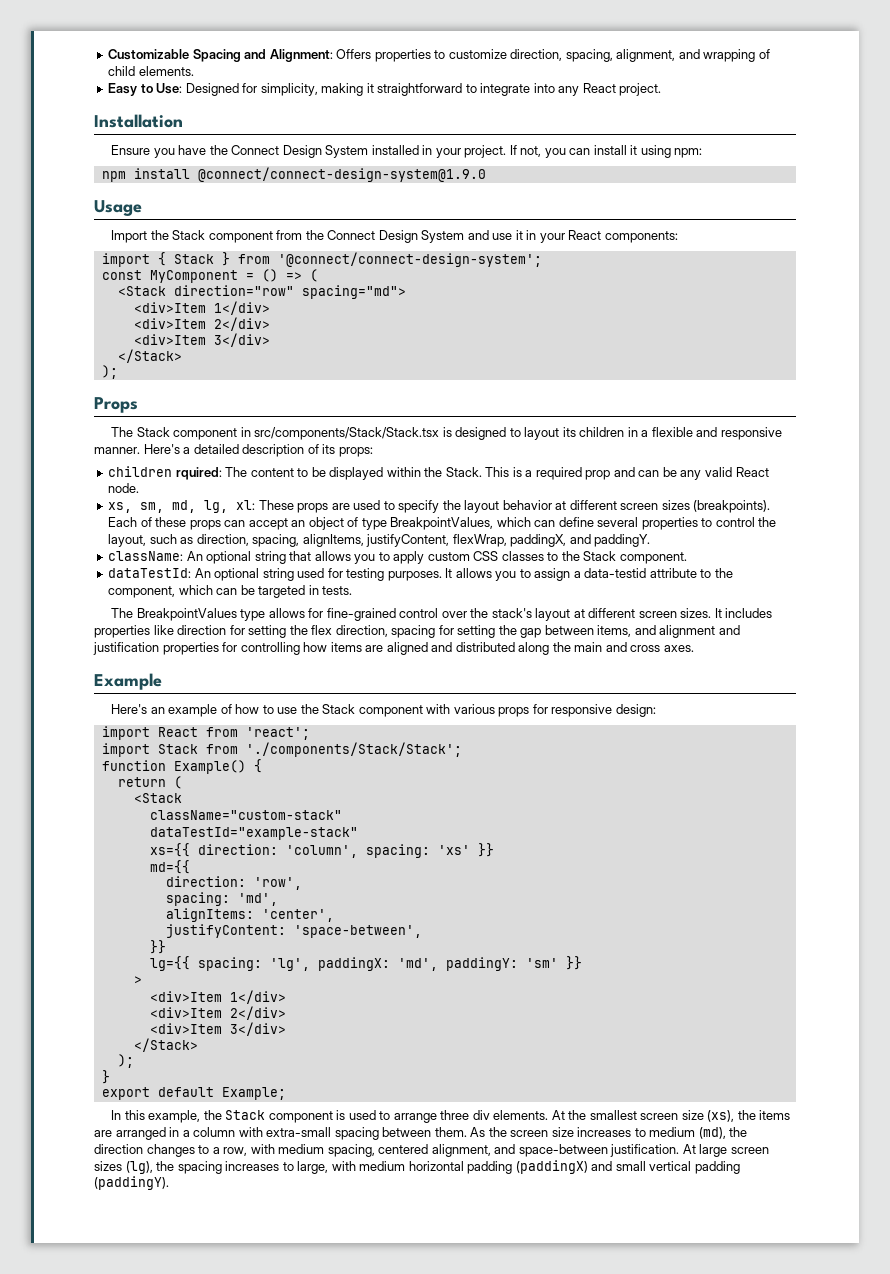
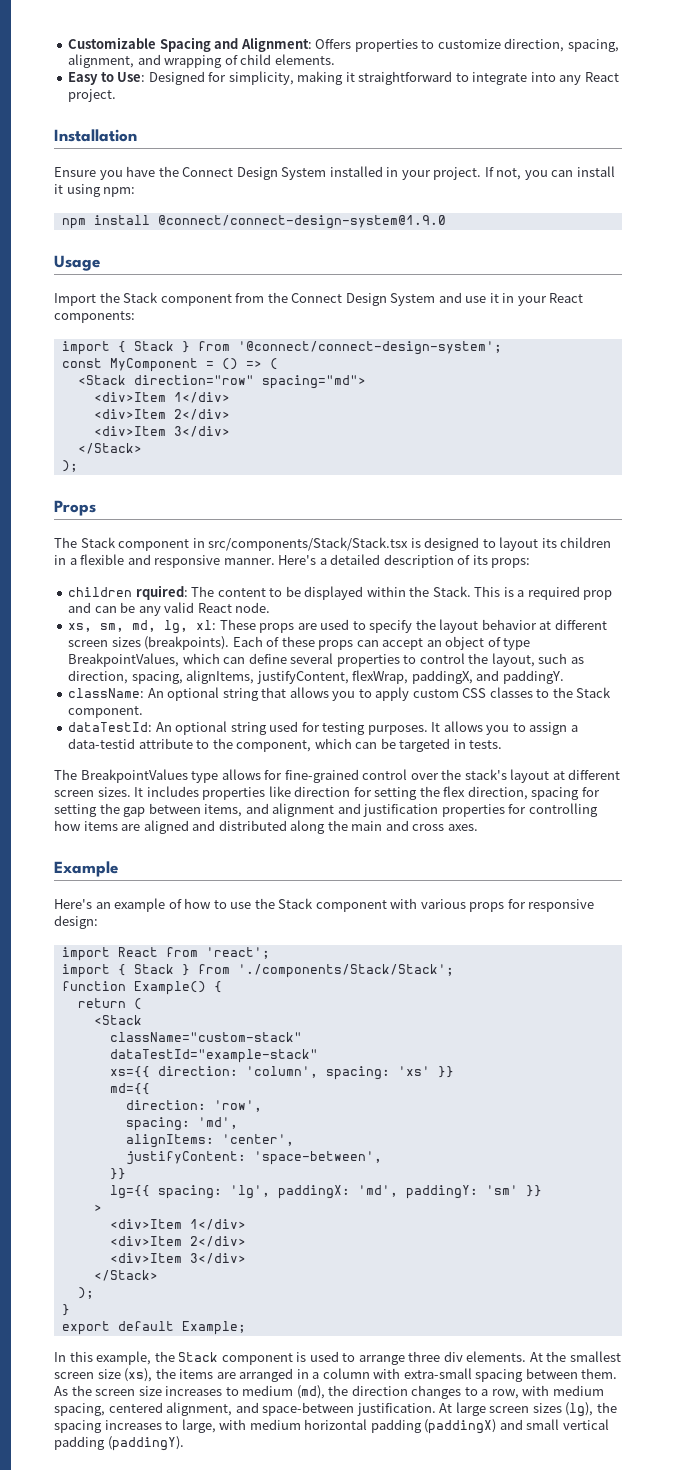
- import Stack from './components/Stack/Stack';
+ import { Stack } from './components/Stack/Stack';

